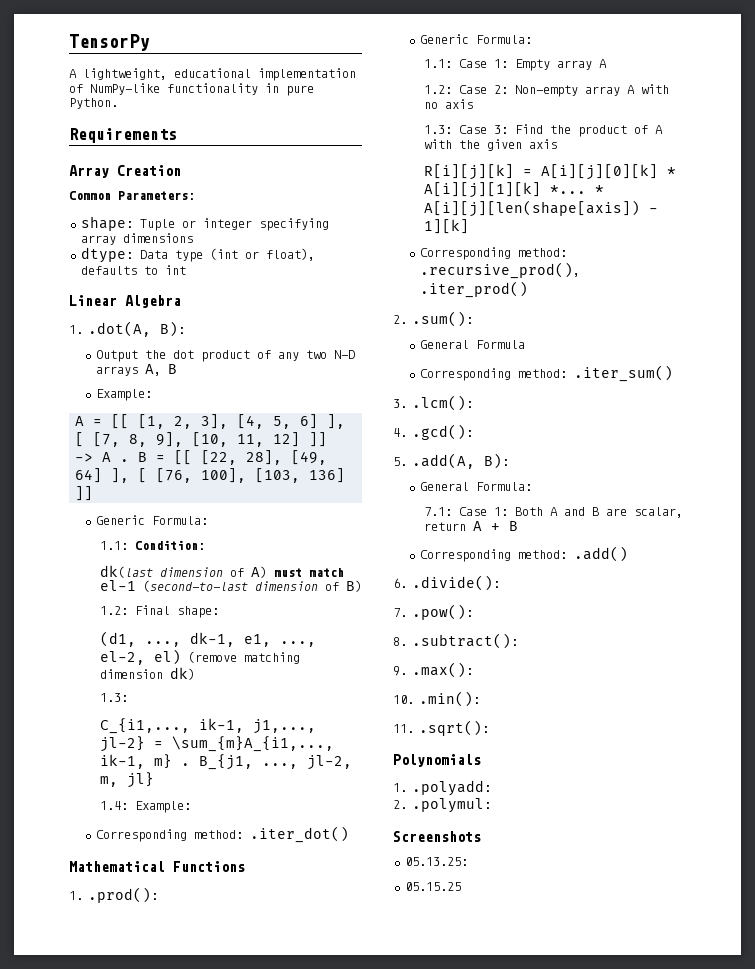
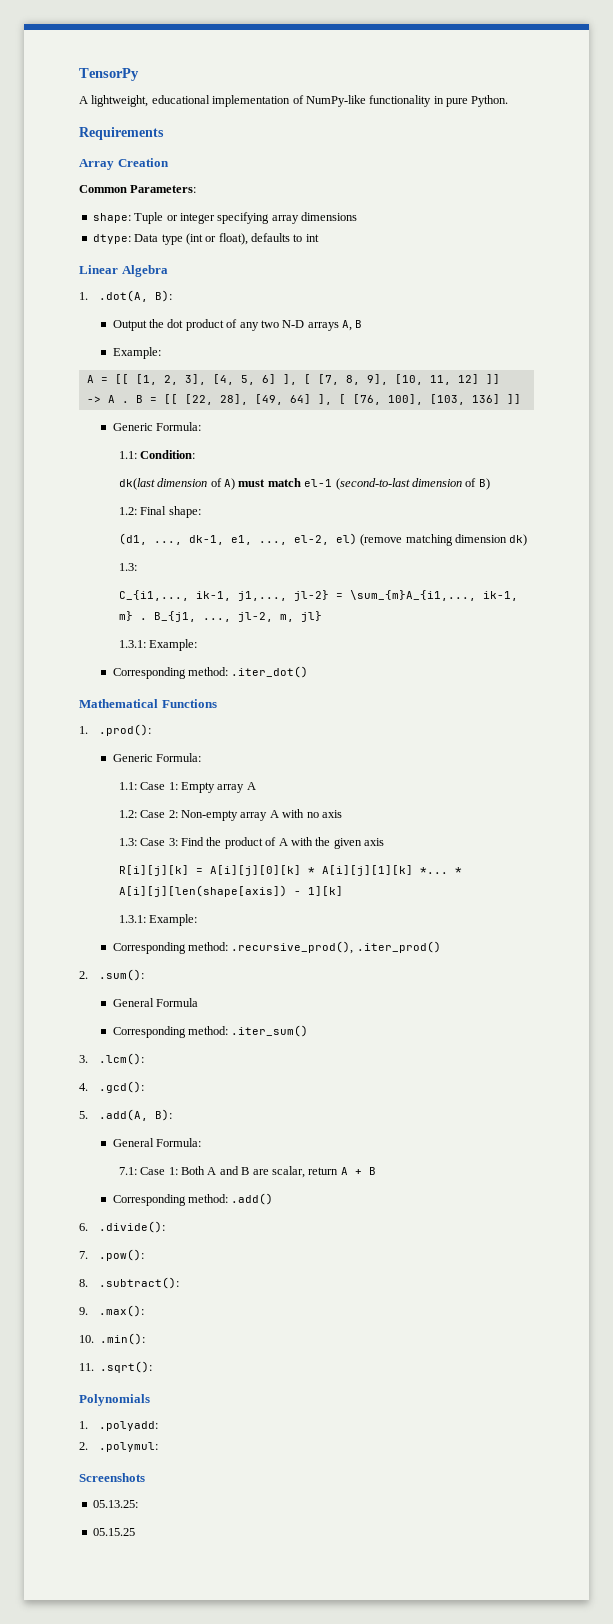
  B_{j1, ..., jl-2, m, jl}
- 1.4: Example:
+ 1.3.1: Example:
  * A[i][j][len(shape[axis]) - 1][k]
+ 1.3.1: Example:

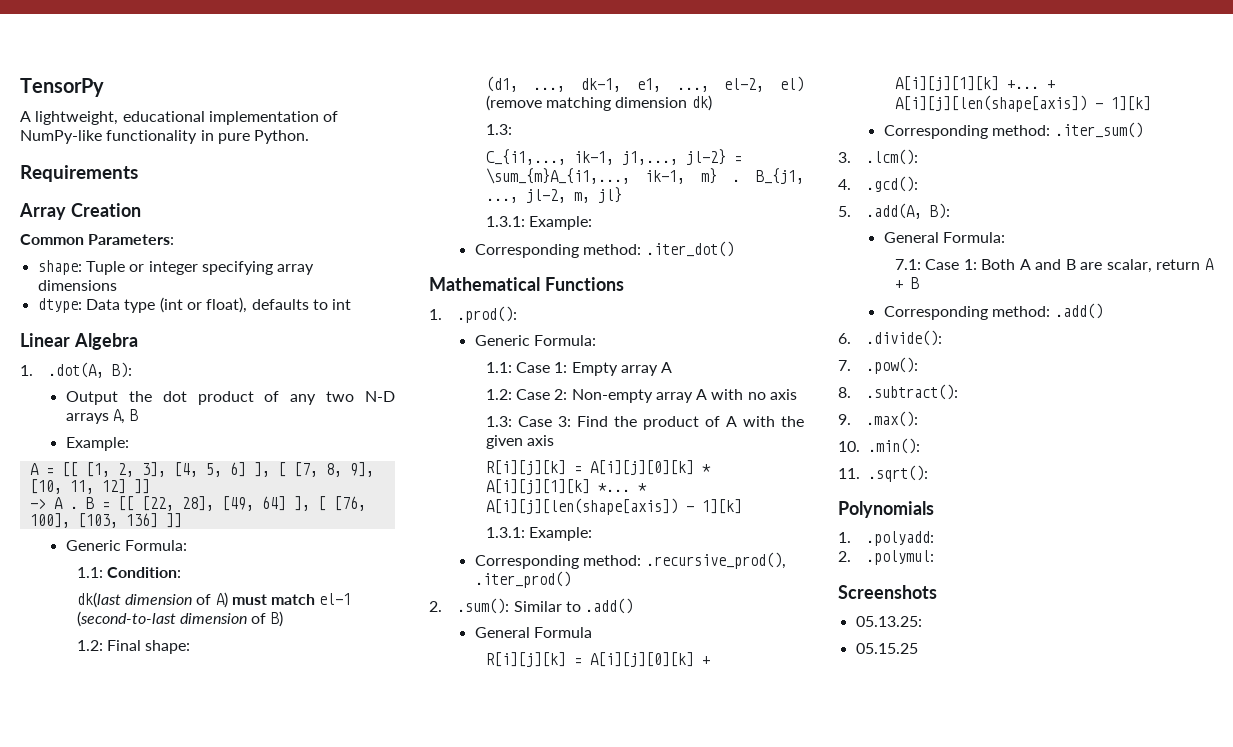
- 2. .sum():
+ 2. .sum(): Similar to .add()
+ R[i][j][k] = A[i][j][0][k] + A[i][j][1][k] +... + A[i][j][len(shape[axis]) - 1][k]

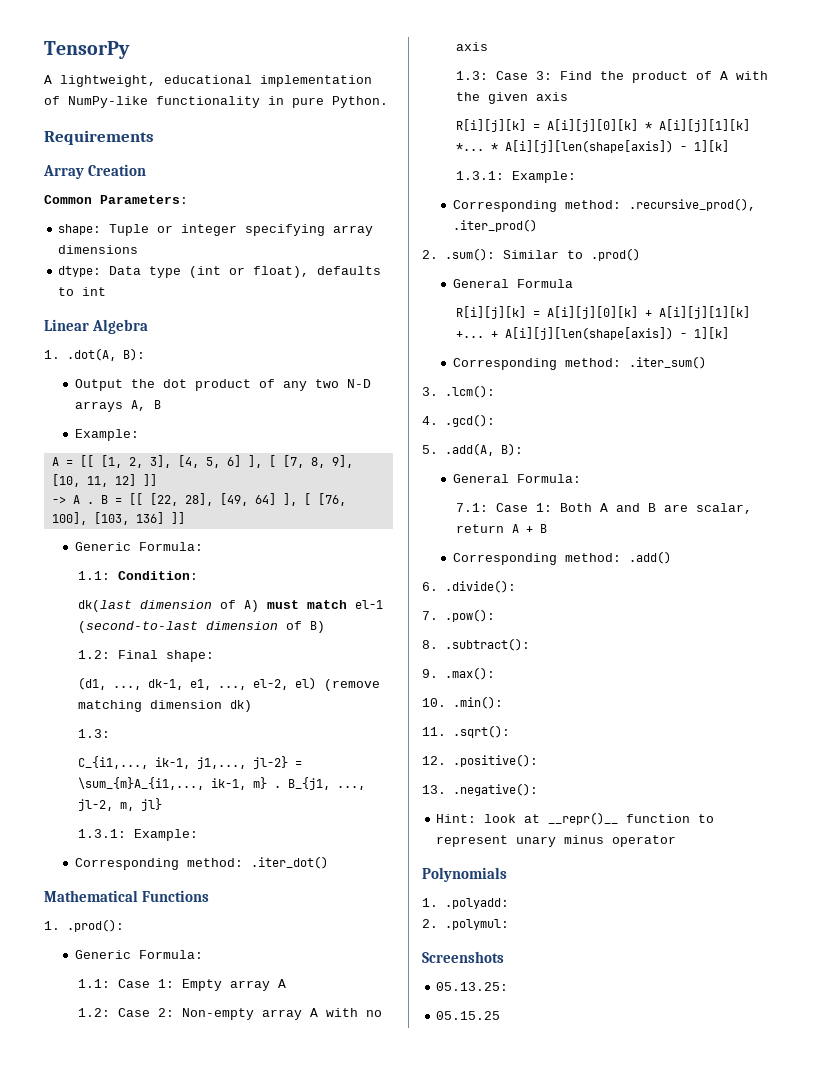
- 2. .sum(): Similar to .add()
+ 2. .sum(): Similar to .prod()
+ 12. .positive():
+ 13. .negative():
+ Hint: look at __repr()__ function to represent unary minus operator

